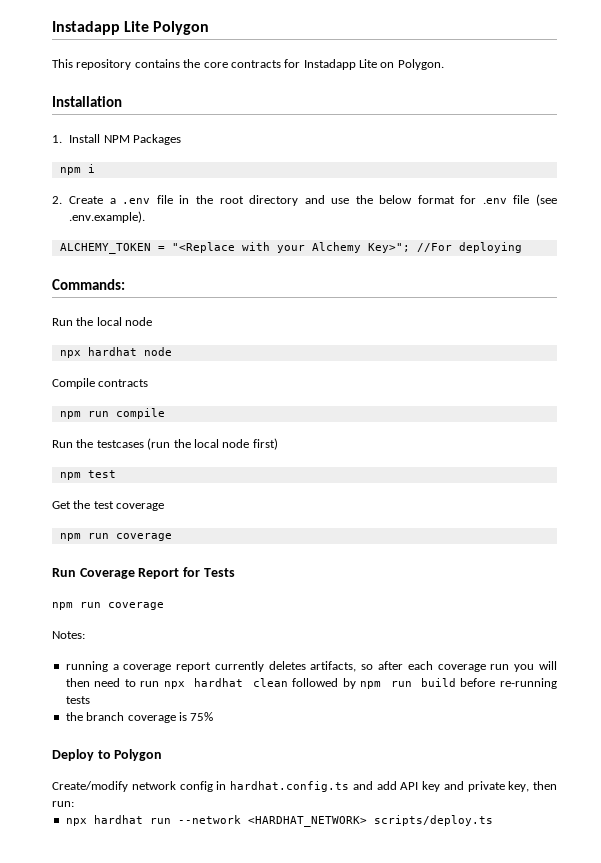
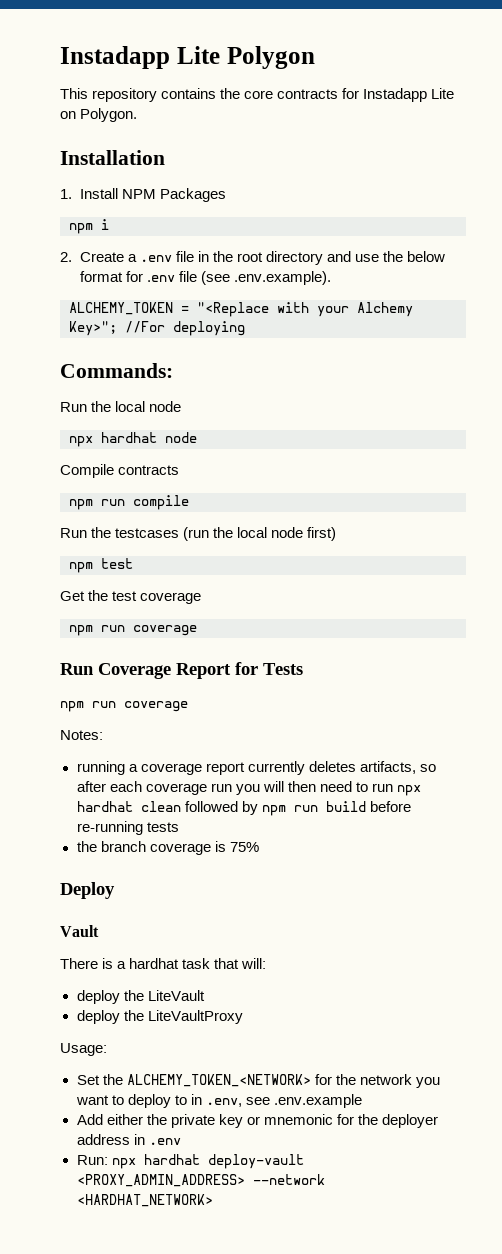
- Deploy to Polygon
- Create/modify network config in hardhat.config.ts and add API key and private key, then run:
- npx hardhat run --network <HARDHAT_NETWORK> scripts/deploy.ts
+ Deploy
+ Vault
+ There is a hardhat task that will:
+ deploy the LiteVault
+ deploy the LiteVaultProxy
+ Usage:
+ Set the ALCHEMY_TOKEN_<NETWORK> for the network you want to deploy to in .env, see .env.example
+ Add either the private key or mnemonic for the deployer address in .env
+ Run: npx hardhat deploy-vault <PROXY_ADMIN_ADDRESS> --network <HARDHAT_NETWORK>

